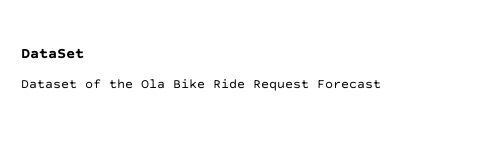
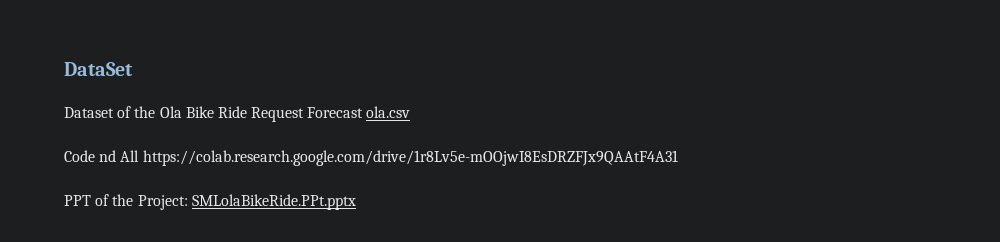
- Dataset of the Ola Bike Ride Request Forecast
+ Dataset of the Ola Bike Ride Request Forecast ola.csv
+ Code nd All https://colab.research.google.com/drive/1r8Lv5e-mOOjwI8EsDRZFJx9QAAtF4A31
+ PPT of the Project: SMLolaBikeRide.PPt.pptx

